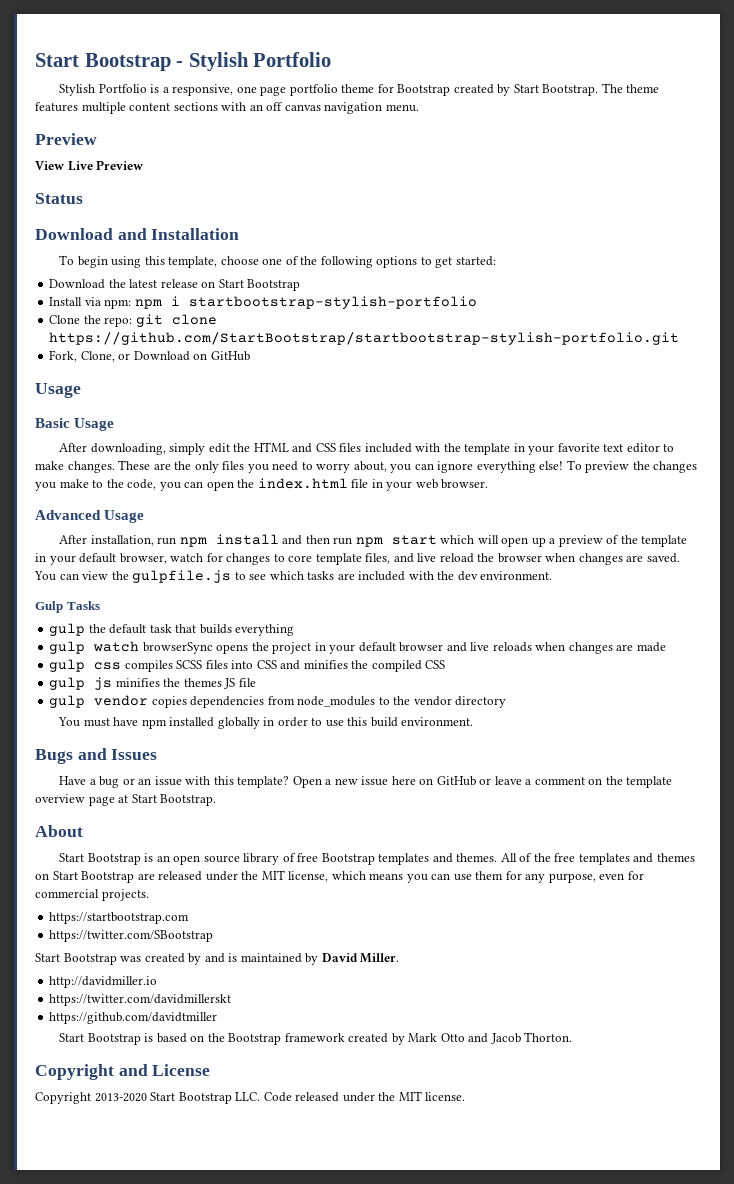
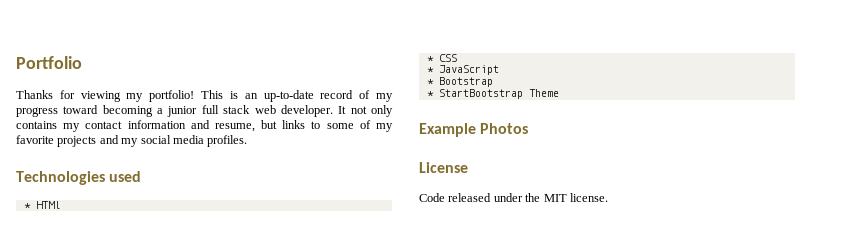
- Start Bootstrap - Stylish Portfolio
- Stylish Portfolio is a responsive, one page portfolio theme for Bootstrap created by Start Bootstrap. The theme features multiple content sections with an off canvas navigation menu.
- Preview
- View Live Preview
- Status
- Download and Installation
- To begin using this template, choose one of the following options to get started:
- Download the latest release on Start Bootstrap
- Install via npm: npm i startbootstrap-stylish-portfolio
- Clone the repo: git clone https://github.com/StartBootstrap/startbootstrap-stylish-portfolio.git
- Fork, Clone, or Download on GitHub
- Usage
- Basic Usage
- After downloading, simply edit the HTML and CSS files included with the template in your favorite text editor to make changes. These are the only files you need to worry about, you can ignore everything else! To preview the changes you make to the code, you can open the index.html file in your web browser.
- Advanced Usage
- After installation, run npm install and then run npm start which will open up a preview of the template in your default browser, watch for changes to core template files, and live reload the browser when changes are saved. You can view the gulpfile.js to see which tasks are included with the dev environment.
- Gulp Tasks
- gulp the default task that builds everything
- gulp watch browserSync opens the project in your default browser and live reloads when changes are made
- gulp css compiles SCSS files into CSS and minifies the compiled CSS
- gulp js minifies the themes JS file
- gulp vendor copies dependencies from node_modules to the vendor directory
- You must have npm installed globally in order to use this build environment.
- Bugs and Issues
- Have a bug or an issue with this template? Open a new issue here on GitHub or leave a comment on the template overview page at Start Bootstrap.
- About
- Start Bootstrap is an open source library of free Bootstrap templates and themes. All of the free templates and themes on Start Bootstrap are released under the MIT license, which means you can use them for any purpose, even for commercial projects.
- https://startbootstrap.com
- https://twitter.com/SBootstrap
- Start Bootstrap was created by and is maintained by David Miller.
- http://davidmiller.io
- https://twitter.com/davidmillerskt
- https://github.com/davidtmiller
- Start Bootstrap is based on the Bootstrap framework created by Mark Otto and Jacob Thorton.
- Copyright and License
- Copyright 2013-2020 Start Bootstrap LLC. Code released under the MIT license.
+ Portfolio
+ Thanks for viewing my portfolio! This is an up-to-date record of my progress toward becoming a junior full stack web developer. It not only contains my contact information and resume, but links to some of my favorite projects and my social media profiles.
+ Technologies used
+ * HTMl
+ * CSS
+ * JavaScript
+ * Bootstrap
+ * StartBootstrap Theme
+ Example Photos
+ License
+ Code released under the MIT license.

